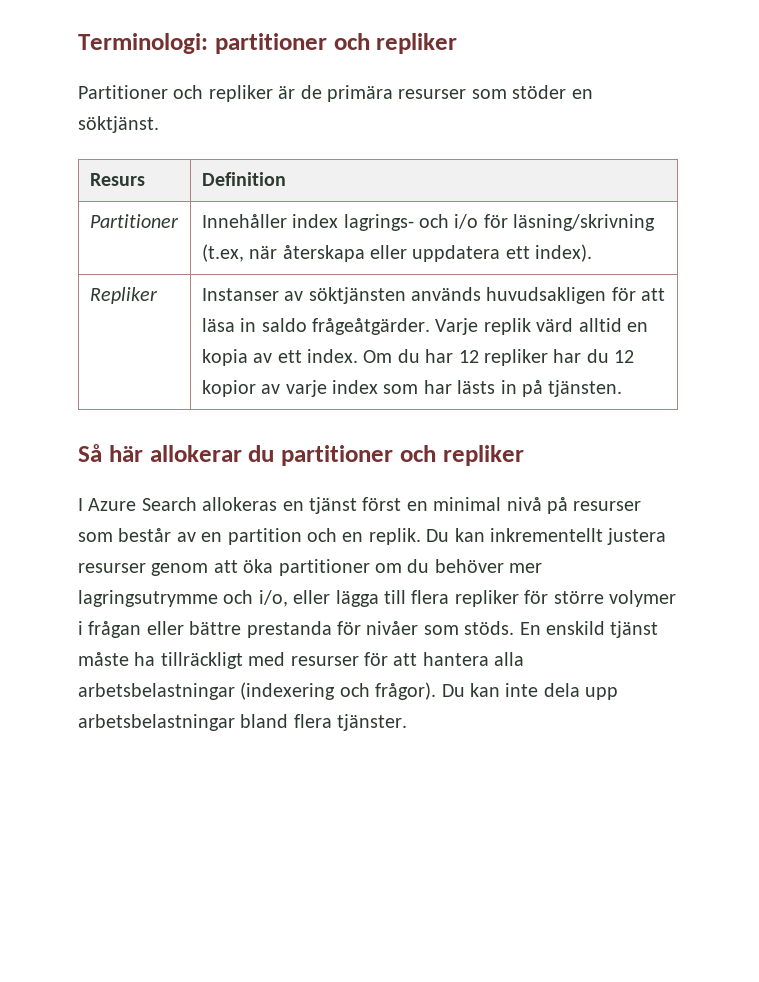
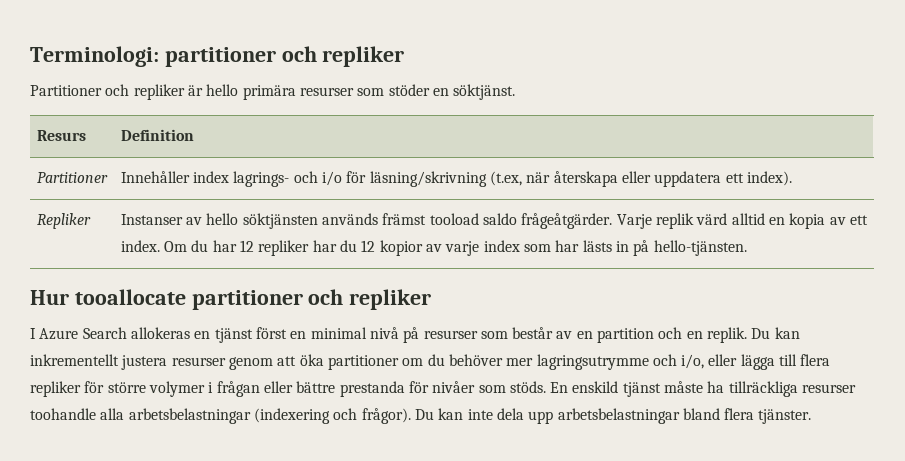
- Partitioner och repliker är de primära resurser som stöder en söktjänst.
+ Partitioner och repliker är hello primära resurser som stöder en söktjänst.
- Repliker | Instanser av söktjänsten används huvudsakligen för att läsa in saldo frågeåtgärder. Varje replik värd alltid en kopia av ett index. Om du har 12 repliker har du 12 kopior av varje index som har lästs in på tjänsten.
- Så här allokerar du partitioner och repliker
+ Repliker | Instanser av hello söktjänsten används främst tooload saldo frågeåtgärder. Varje replik värd alltid en kopia av ett index. Om du har 12 repliker har du 12 kopior av varje index som har lästs in på hello-tjänsten.
+ Hur tooallocate partitioner och repliker
- En enskild tjänst måste ha tillräckligt med resurser för att hantera alla arbetsbelastningar (indexering och frågor).
+ En enskild tjänst måste ha tillräckliga resurser toohandle alla arbetsbelastningar (indexering och frågor).

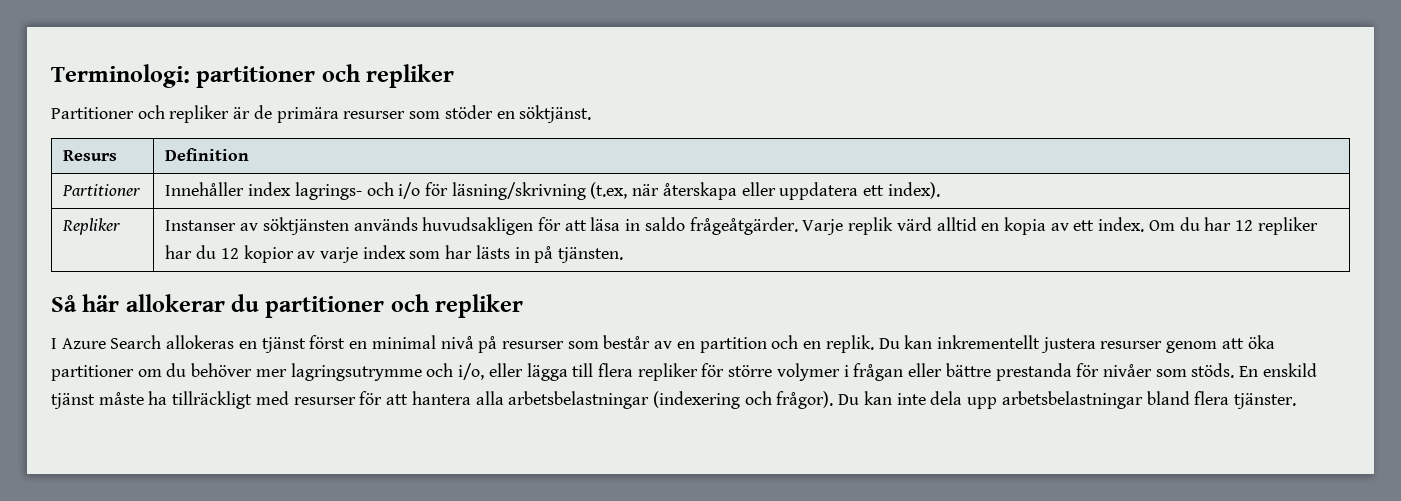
- Partitioner och repliker är hello primära resurser som stöder en söktjänst.
+ Partitioner och repliker är de primära resurser som stöder en söktjänst.
- Repliker | Instanser av hello söktjänsten används främst tooload saldo frågeåtgärder. Varje replik värd alltid en kopia av ett index. Om du har 12 repliker har du 12 kopior av varje index som har lästs in på hello-tjänsten.
- Hur tooallocate partitioner och repliker
+ Repliker | Instanser av söktjänsten används huvudsakligen för att läsa in saldo frågeåtgärder. Varje replik värd alltid en kopia av ett index. Om du har 12 repliker har du 12 kopior av varje index som har lästs in på tjänsten.
+ Så här allokerar du partitioner och repliker
- En enskild tjänst måste ha tillräckliga resurser toohandle alla arbetsbelastningar (indexering och frågor).
+ En enskild tjänst måste ha tillräckligt med resurser för att hantera alla arbetsbelastningar (indexering och frågor).

